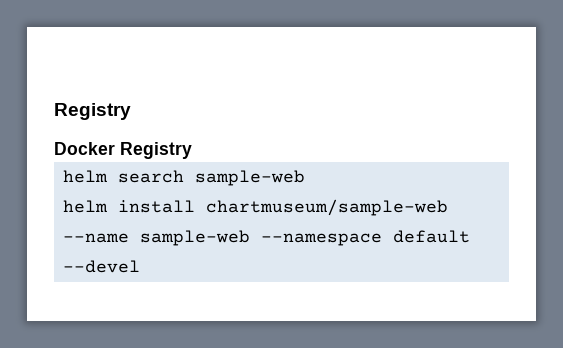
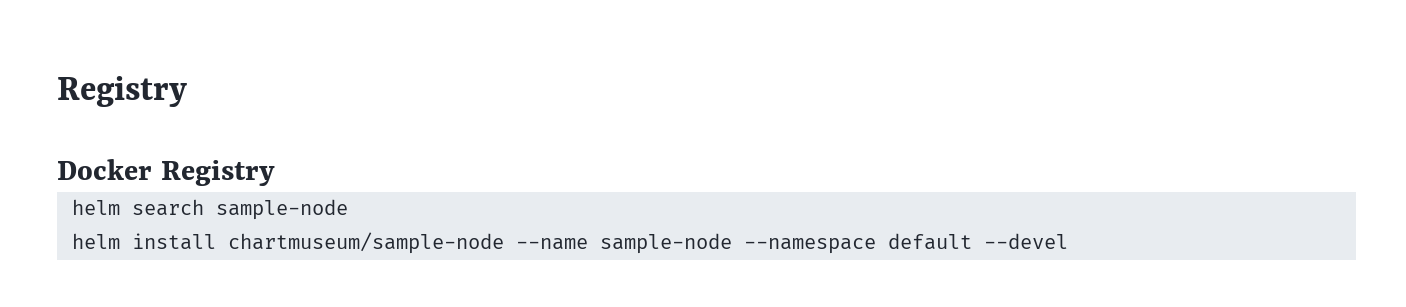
- helm search sample-web
+ helm search sample-node
- helm install chartmuseum/sample-web --name sample-web --namespace default --devel
+ helm install chartmuseum/sample-node --name sample-node --namespace default --devel

